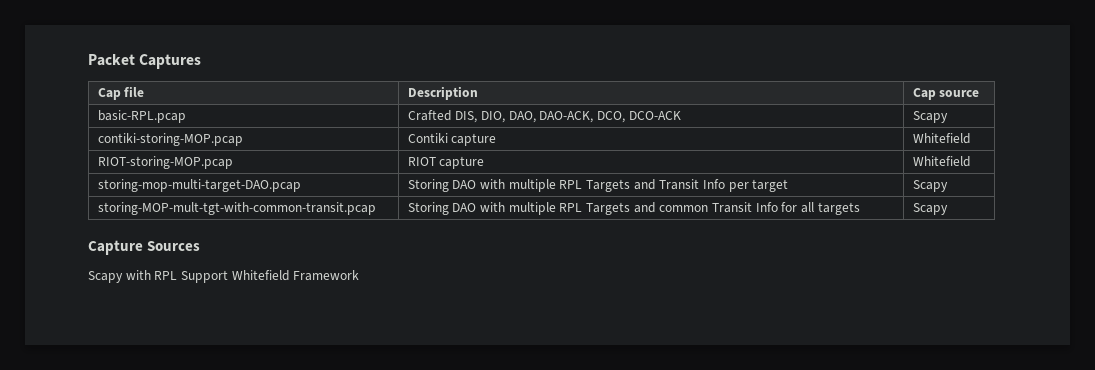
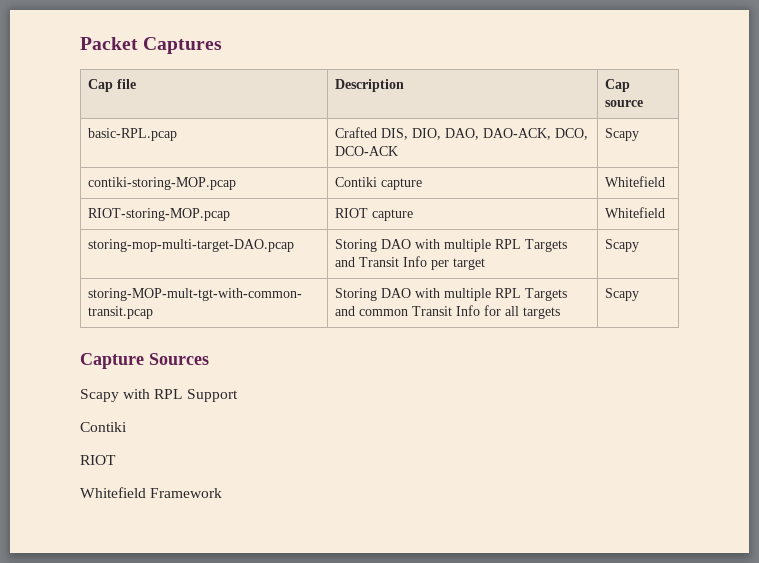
- Scapy with RPL Support Whitefield Framework
+ Scapy with RPL Support
+ Contiki
+ RIOT
+ Whitefield Framework

